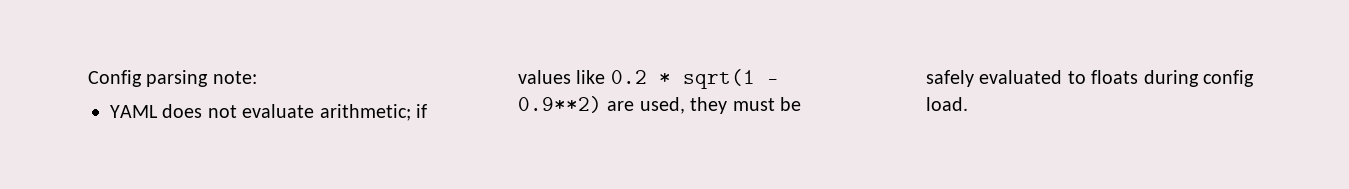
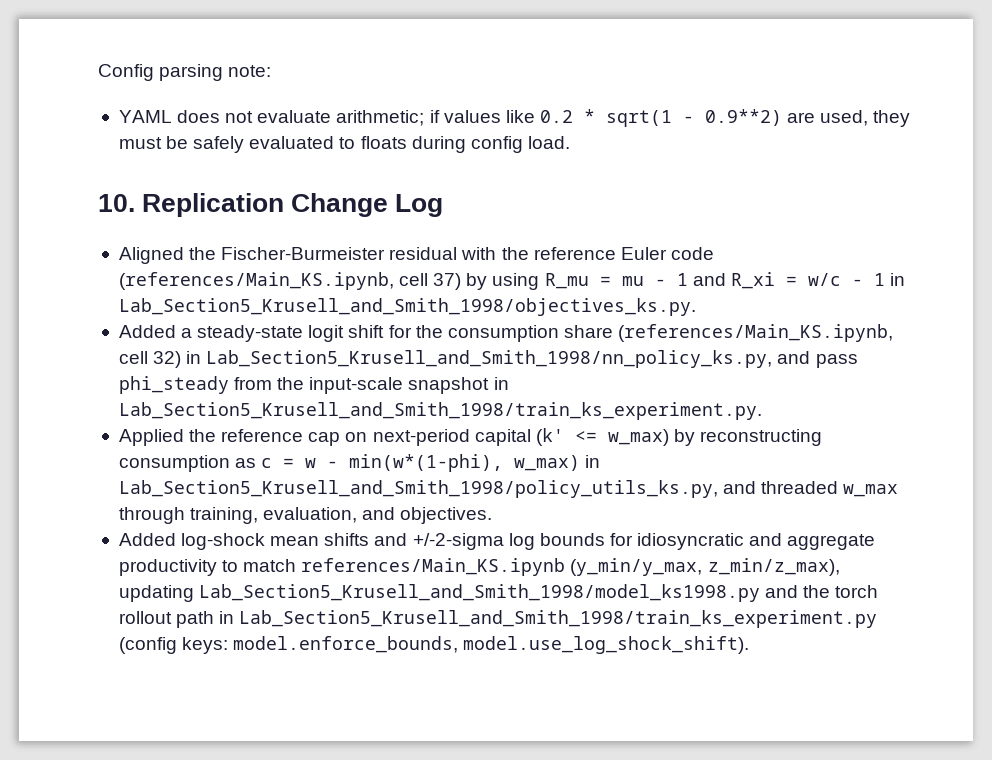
+ 10. Replication Change Log
+ Aligned the Fischer-Burmeister residual with the reference Euler code (references/Main_KS.ipynb, cell 37) by using R_mu = mu - 1 and R_xi = w/c - 1 in Lab_Section5_Krusell_and_Smith_1998/objectives_ks.py.
+ Added a steady-state logit shift for the consumption share (references/Main_KS.ipynb, cell 32) in Lab_Section5_Krusell_and_Smith_1998/nn_policy_ks.py, and pass phi_steady from the input-scale snapshot in Lab_Section5_Krusell_and_Smith_1998/train_ks_experiment.py.
+ Applied the reference cap on next-period capital (k' <= w_max) by reconstructing consumption as c = w - min(w*(1-phi), w_max) in Lab_Section5_Krusell_and_Smith_1998/policy_utils_ks.py, and threaded w_max through training, evaluation, and objectives.
+ Added log-shock mean shifts and +/-2-sigma log bounds for idiosyncratic and aggregate productivity to match references/Main_KS.ipynb (y_min/y_max, z_min/z_max), updating Lab_Section5_Krusell_and_Smith_1998/model_ks1998.py and the torch rollout path in Lab_Section5_Krusell_and_Smith_1998/train_ks_experiment.py (config keys: model.enforce_bounds, model.use_log_shock_shift).

